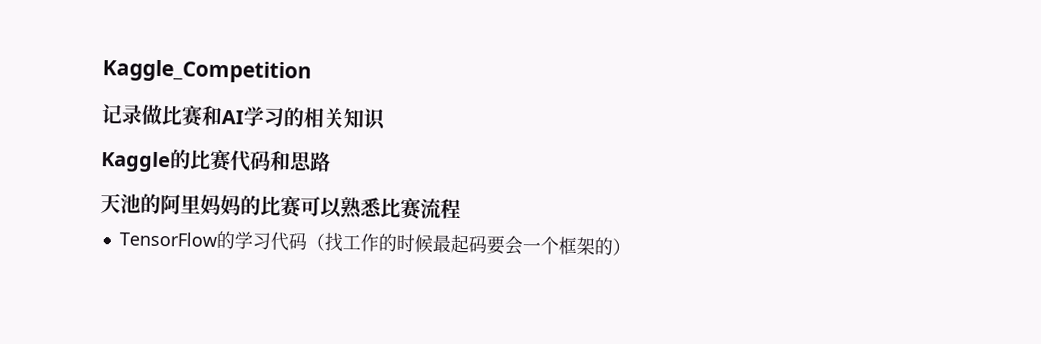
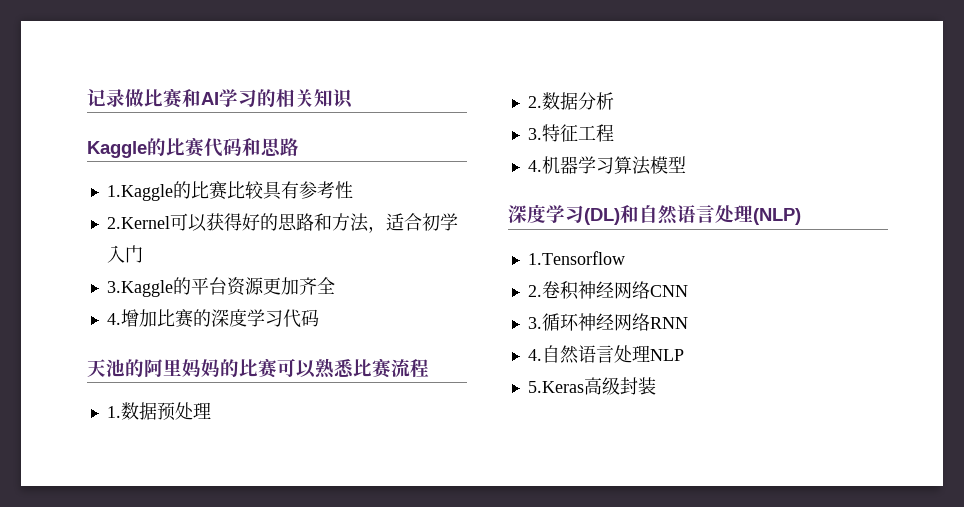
- Kaggle_Competition
+ 1.Kaggle的比赛比较具有参考性
+ 2.Kernel可以获得好的思路和方法，适合初学入门
+ 3.Kaggle的平台资源更加齐全
+ 4.增加比赛的深度学习代码
- TensorFlow的学习代码（找工作的时候最起码要会一个框架的）
+ 1.数据预处理
+ 2.数据分析
+ 3.特征工程
+ 4.机器学习算法模型
+ 深度学习(DL)和自然语言处理(NLP)
+ 1.Tensorflow
+ 2.卷积神经网络CNN
+ 3.循环神经网络RNN
+ 4.自然语言处理NLP
+ 5.Keras高级封装

